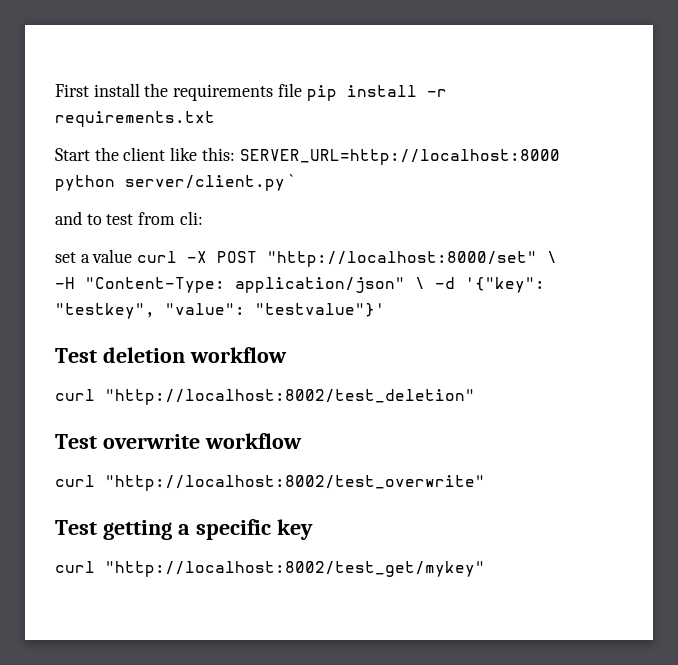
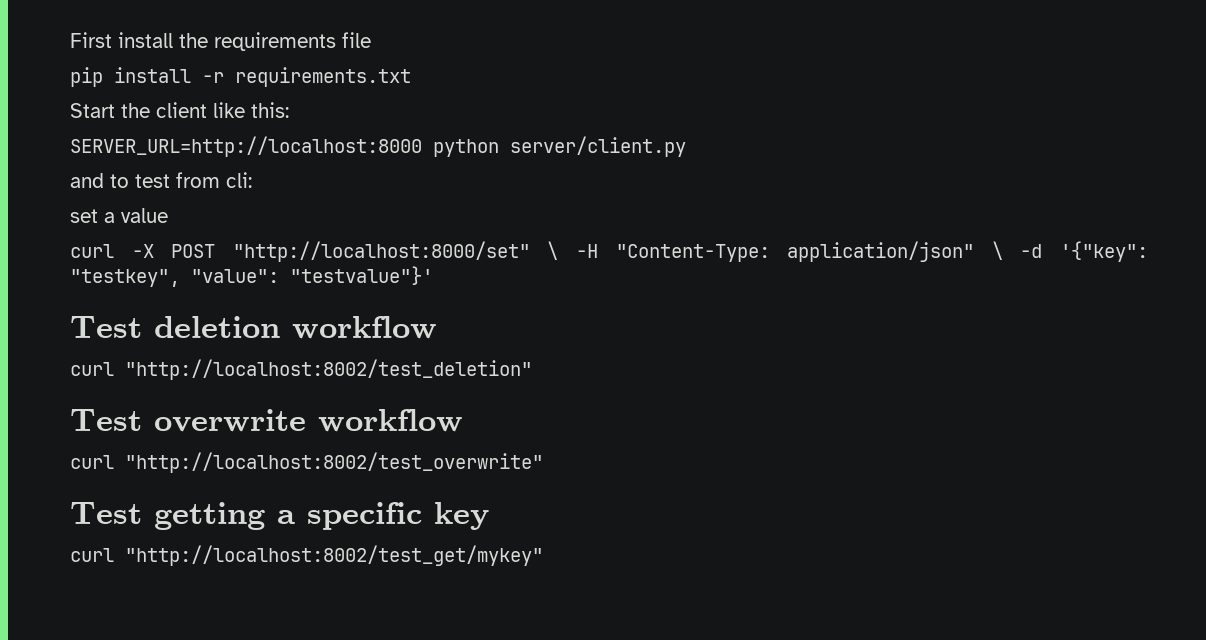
- First install the requirements file pip install -r requirements.txt
+ First install the requirements file
+ pip install -r requirements.txt
- Start the client like this: SERVER_URL=http://localhost:8000 python server/client.py `
+ Start the client like this:
+ SERVER_URL=http://localhost:8000 python server/client.py
- set a value curl -X POST "http://localhost:8000/set" \ -H "Content-Type: application/json" \ -d '{"key": "testkey", "value": "testvalue"}'
+ set a value
+ curl -X POST "http://localhost:8000/set" \ -H "Content-Type: application/json" \ -d '{"key": "testkey", "value": "testvalue"}'

